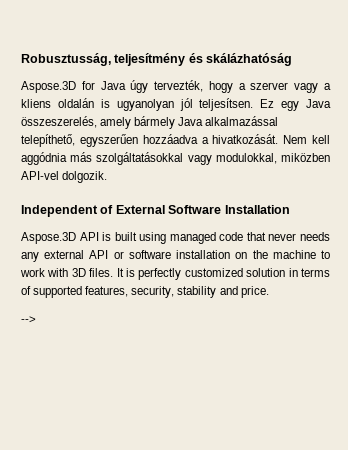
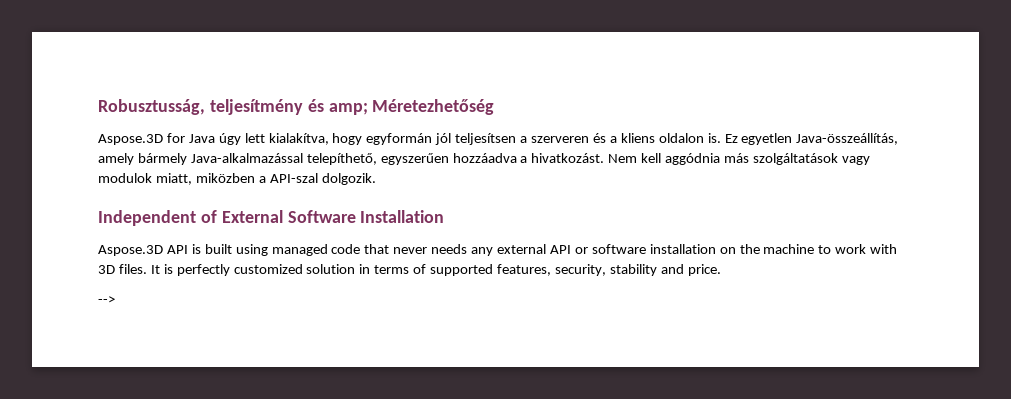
- Robusztusság, teljesítmény és skálázhatóság
+ Robusztusság, teljesítmény és amp; Méretezhetőség
- Aspose.3D for Java úgy tervezték, hogy a szerver vagy a kliens oldalán is ugyanolyan jól teljesítsen. Ez egy Java összeszerelés, amely bármely Java alkalmazással telepíthető, egyszerűen hozzáadva a hivatkozását.
+ Aspose.3D for Java úgy lett kialakítva, hogy egyformán jól teljesítsen a szerveren és a kliens oldalon is. Ez egyetlen Java-összeállítás, amely bármely Java-alkalmazással telepíthető, egyszerűen hozzáadva a hivatkozást.
- Nem kell aggódnia más szolgáltatásokkal vagy modulokkal, miközben API-vel dolgozik.
+ Nem kell aggódnia más szolgáltatások vagy modulok miatt, miközben a API-szal dolgozik.

